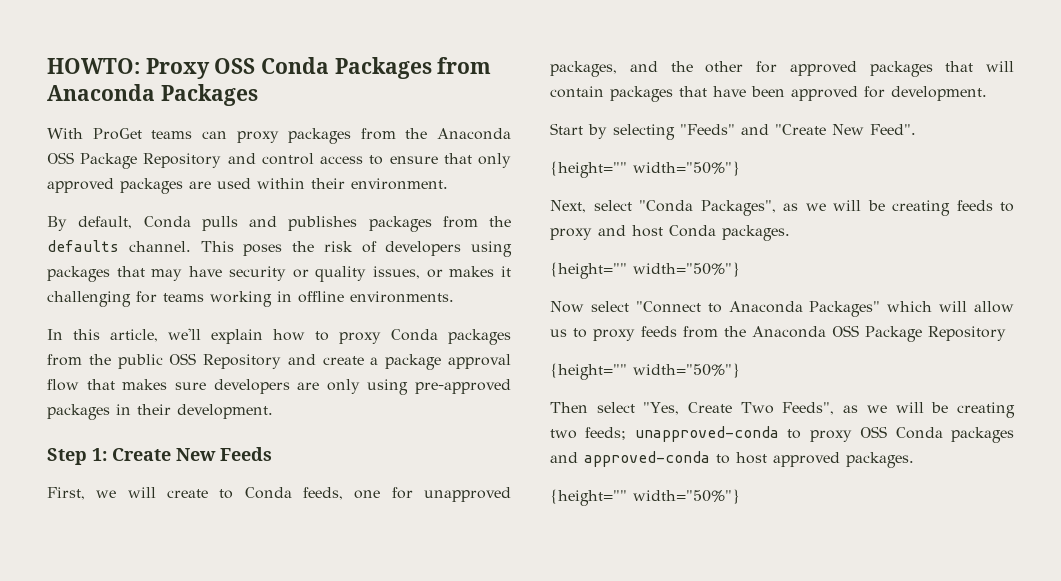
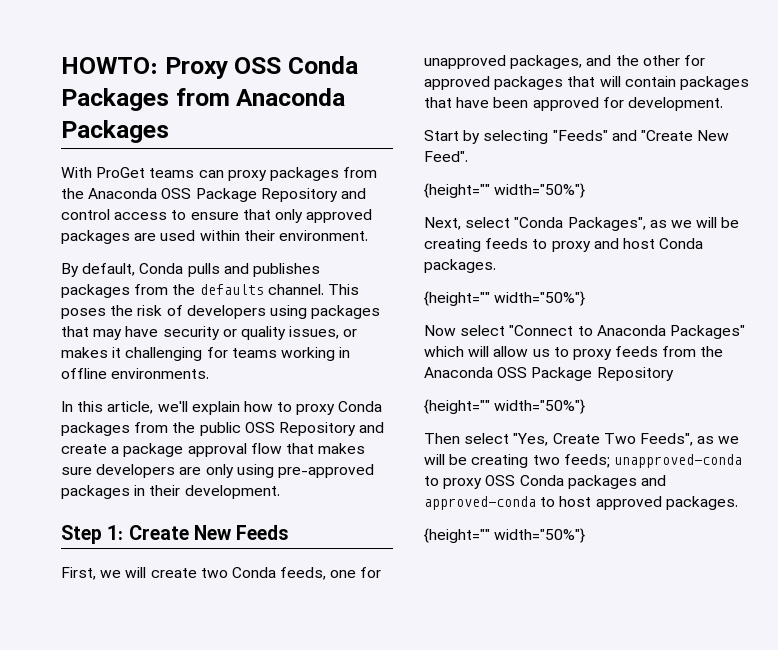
- First, we will create to Conda feeds, one for unapproved packages, and the other for approved packages that will contain packages that have been approved for development.
+ First, we will create two Conda feeds, one for unapproved packages, and the other for approved packages that will contain packages that have been approved for development.

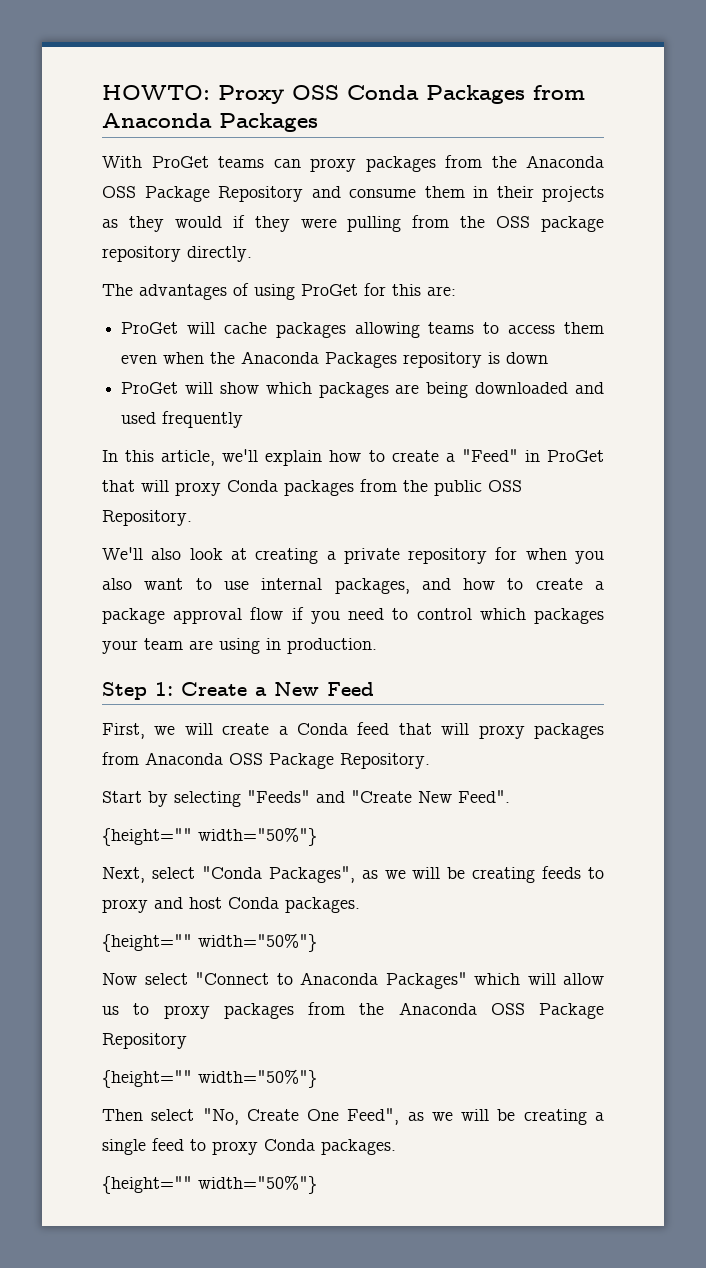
- With ProGet teams can proxy packages from the Anaconda OSS Package Repository and control access to ensure that only approved packages are used within their environment.
- By default, Conda pulls and publishes packages from the defaults channel. This poses the risk of developers using packages that may have security or quality issues, or makes it challenging for teams working in offline environments.
+ With ProGet teams can proxy packages from the Anaconda OSS Package Repository and consume them in their projects as they would if they were pulling from the OSS package repository directly.
+ The advantages of using ProGet for this are:
+ ProGet will cache packages allowing teams to access them even when the Anaconda Packages repository is down
+ ProGet will show which packages are being downloaded and used frequently
- In this article, we'll explain how to proxy Conda packages from the public OSS Repository and create a package approval flow that makes sure developers are only using pre-approved packages in their development.
+ In this article, we'll explain how to create a "Feed" in ProGet that will proxy Conda packages from the public OSS Repository.
+ We'll also look at creating a private repository for when you also want to use internal packages, and how to create a package approval flow if you need to control which packages your team are using in production.
- Step 1: Create New Feeds
+ Step 1: Create a New Feed
- First, we will create two Conda feeds, one for unapproved packages, and the other for approved packages that will contain packages that have been approved for development.
+ First, we will create a Conda feed that will proxy packages from Anaconda OSS Package Repository.
- Now select "Connect to Anaconda Packages" which will allow us to proxy feeds from the Anaconda OSS Package Repository
+ Now select "Connect to Anaconda Packages" which will allow us to proxy packages from the Anaconda OSS Package Repository
- Then select "Yes, Create Two Feeds", as we will be creating two feeds; unapproved-conda to proxy OSS Conda packages and approved-conda to host approved packages.
+ Then select "No, Create One Feed", as we will be creating a single feed to proxy Conda packages.

